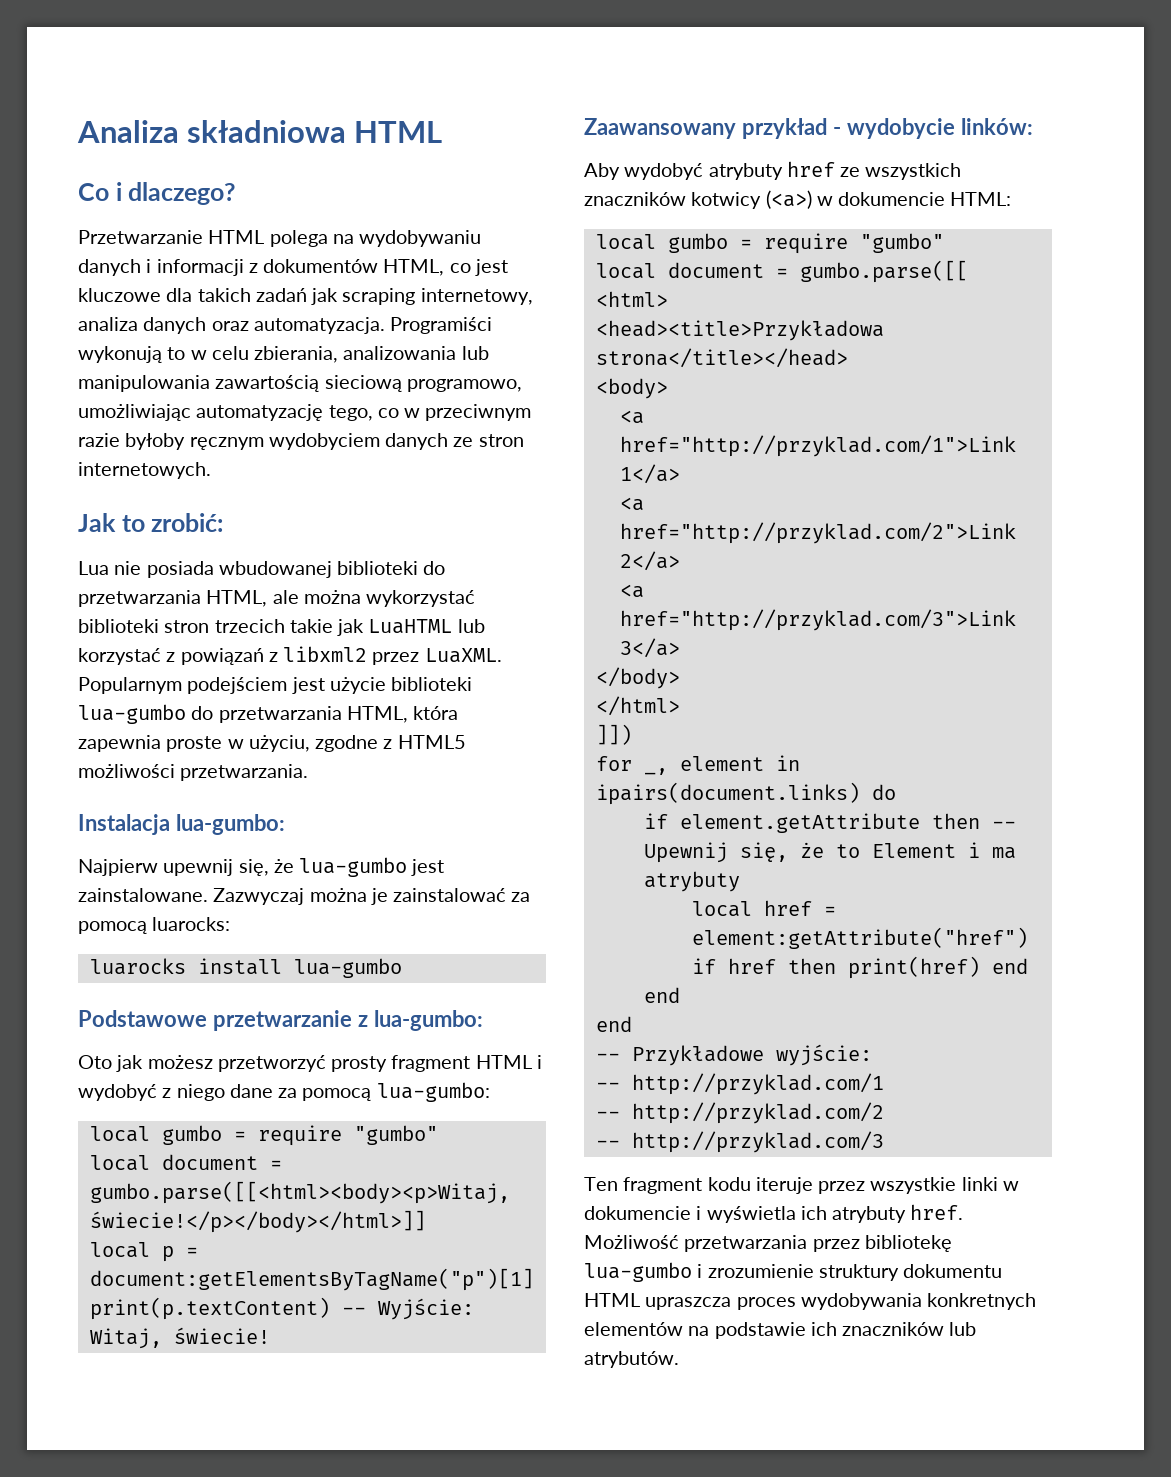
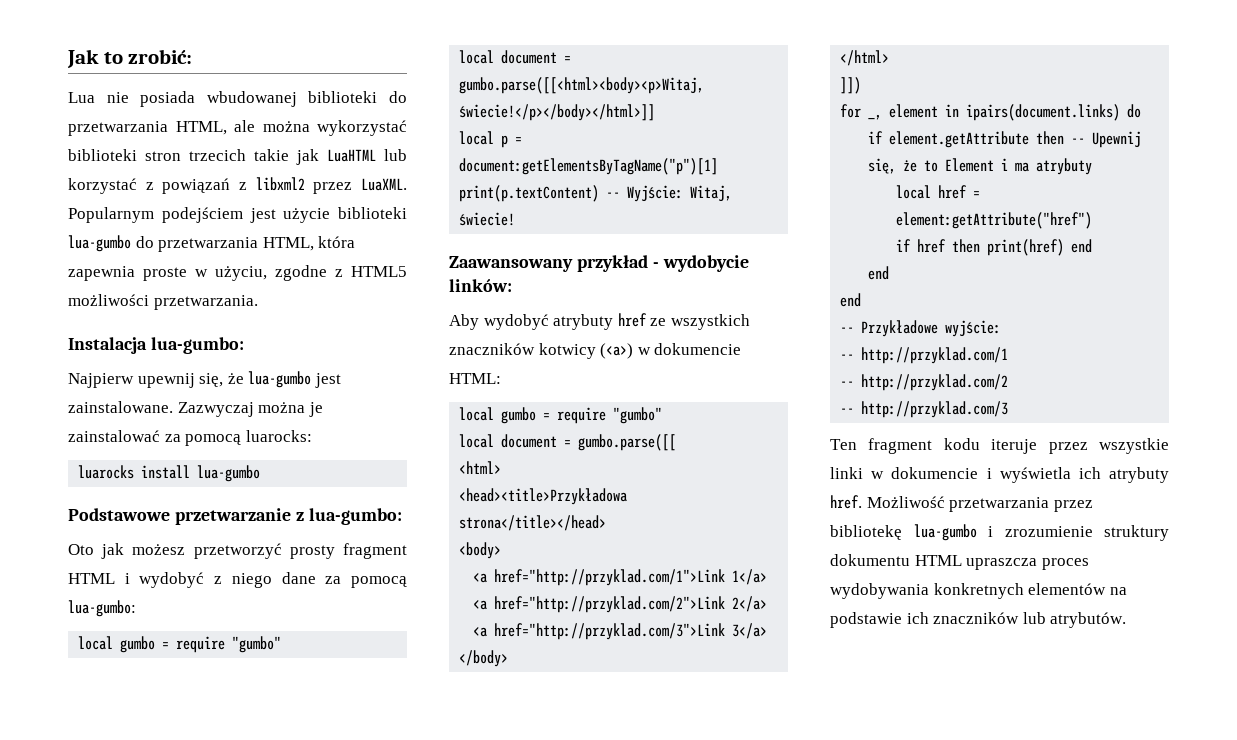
- Analiza składniowa HTML
- Co i dlaczego?
- Przetwarzanie HTML polega na wydobywaniu danych i informacji z dokumentów HTML, co jest kluczowe dla takich zadań jak scraping internetowy, analiza danych oraz automatyzacja. Programiści wykonują to w celu zbierania, analizowania lub manipulowania zawartością sieciową programowo, umożliwiając automatyzację tego, co w przeciwnym razie byłoby ręcznym wydobyciem danych ze stron internetowych.

